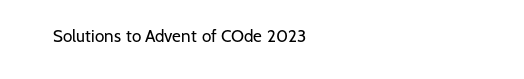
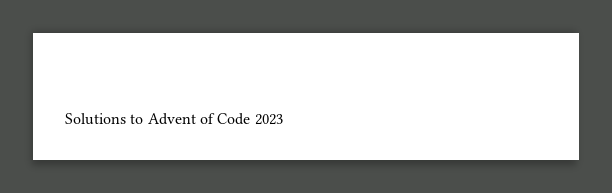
- Solutions to Advent of COde 2023
+ Solutions to Advent of Code 2023

